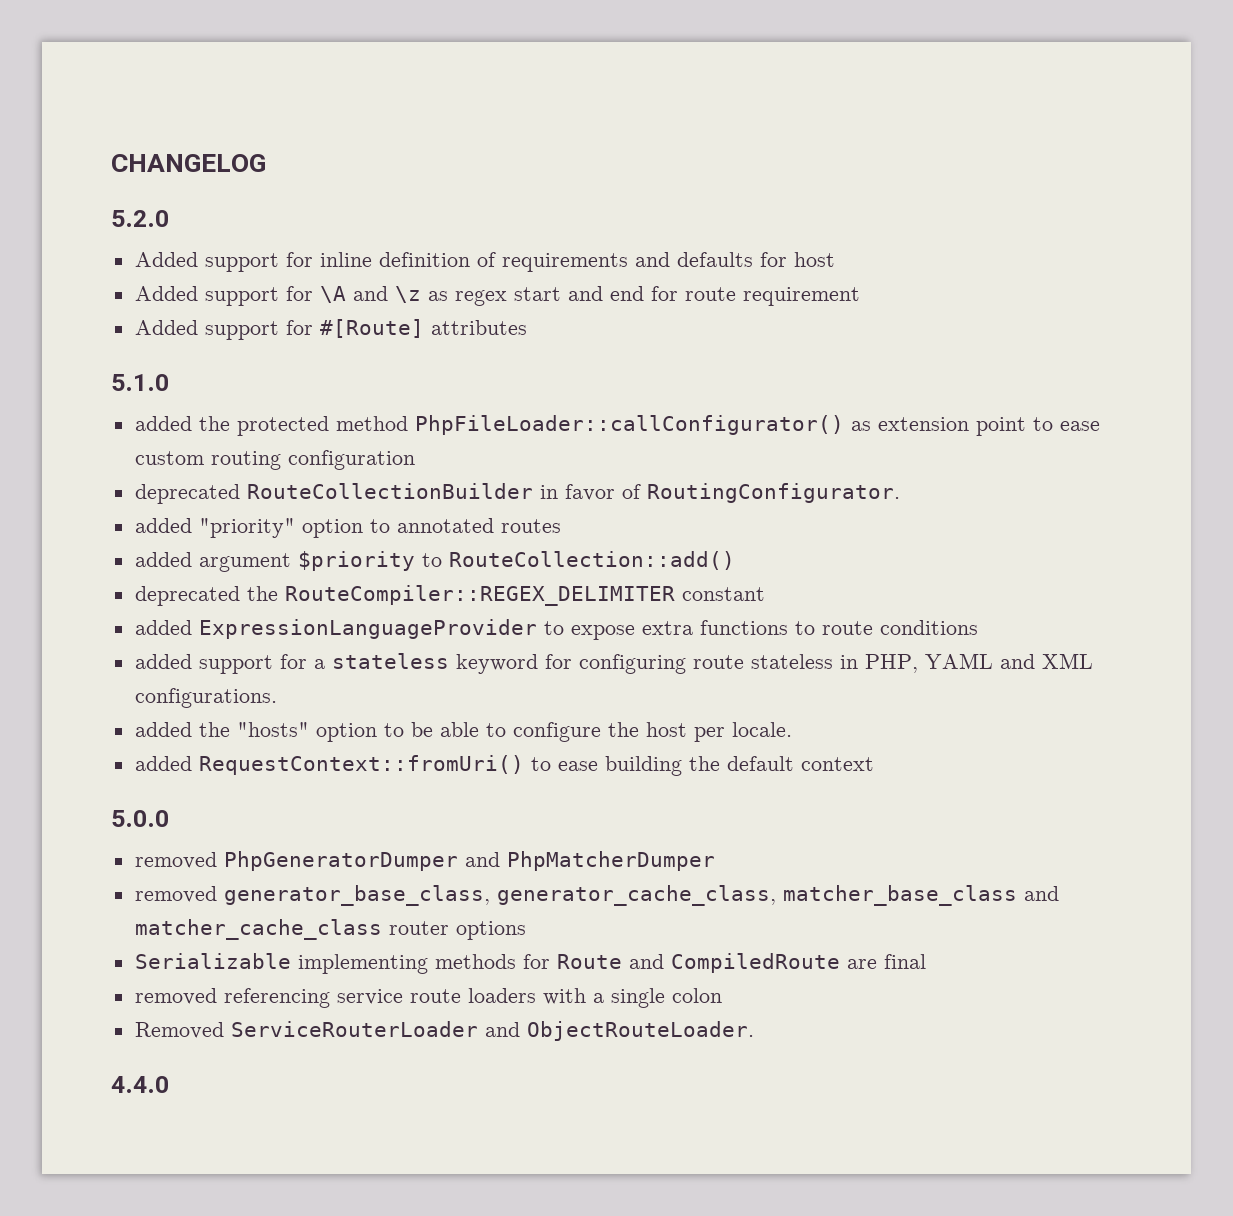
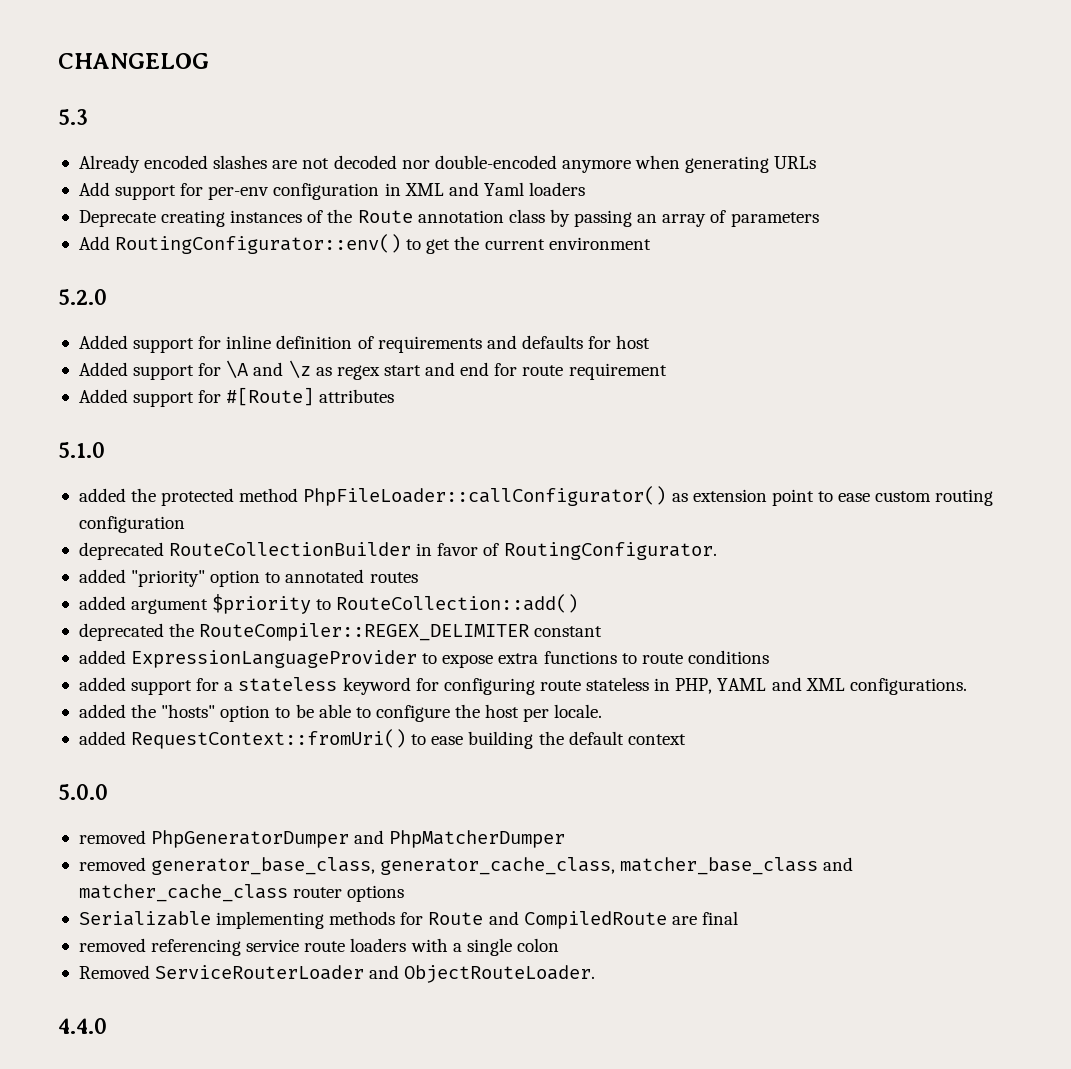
+ 5.3
+ Already encoded slashes are not decoded nor double-encoded anymore when generating URLs
+ Add support for per-env configuration in XML and Yaml loaders
+ Deprecate creating instances of the Route annotation class by passing an array of parameters
+ Add RoutingConfigurator::env() to get the current environment

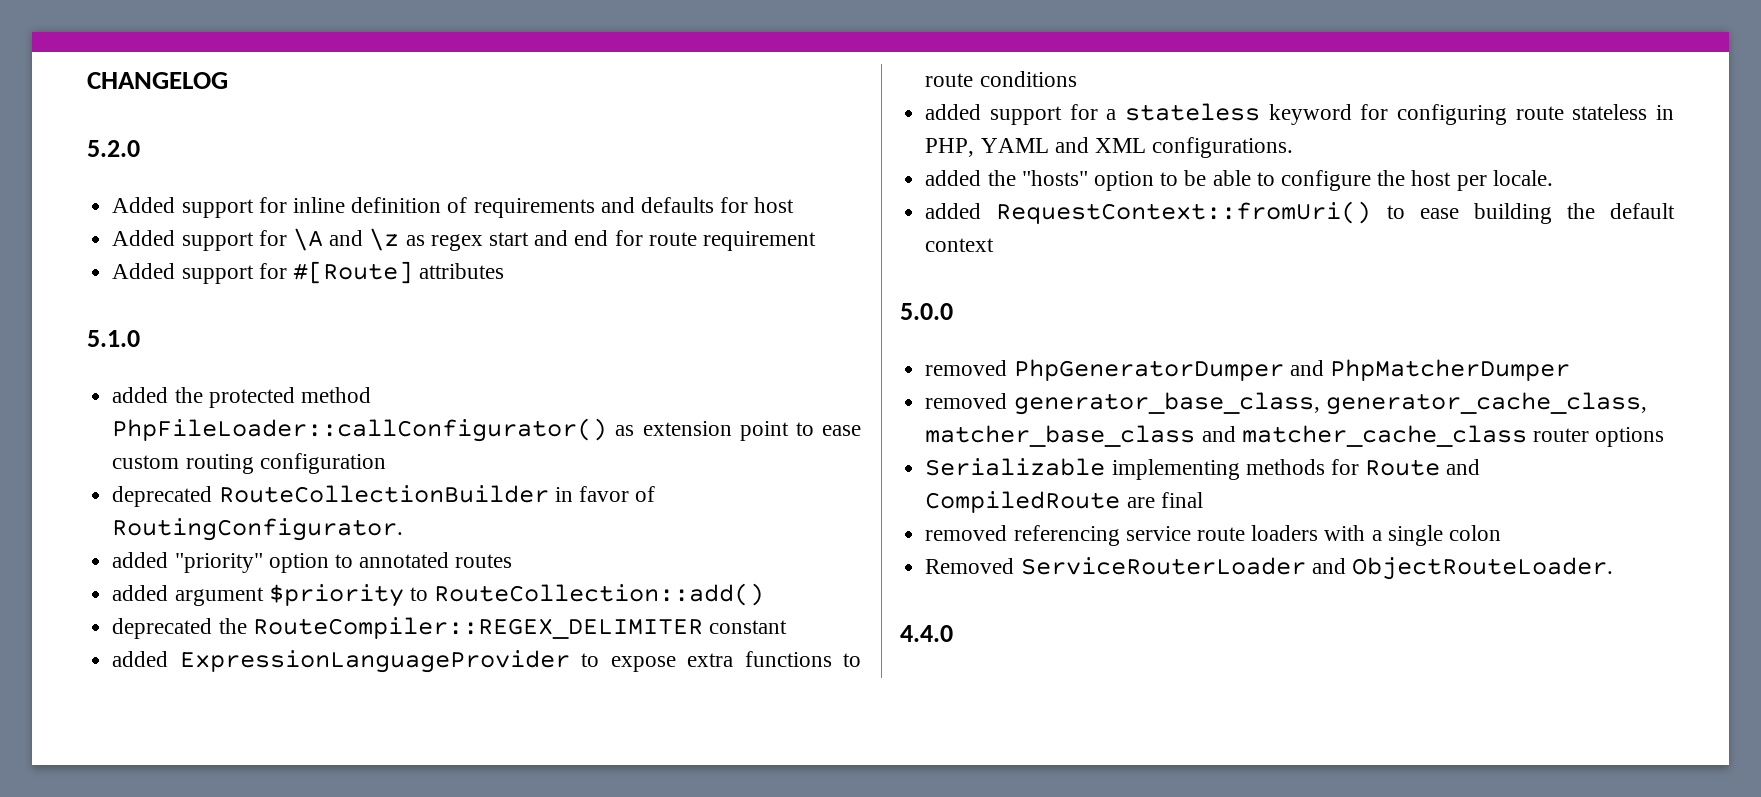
- 5.3
- Already encoded slashes are not decoded nor double-encoded anymore when generating URLs
- Add support for per-env configuration in XML and Yaml loaders
- Deprecate creating instances of the Route annotation class by passing an array of parameters
- Add RoutingConfigurator::env() to get the current environment

